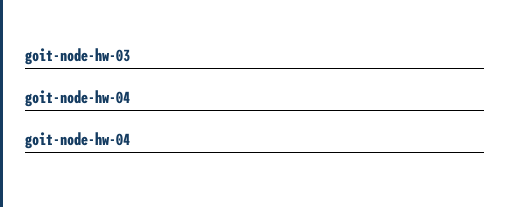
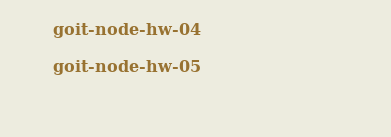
- goit-node-hw-03
  goit-node-hw-04
- goit-node-hw-04
+ goit-node-hw-05

